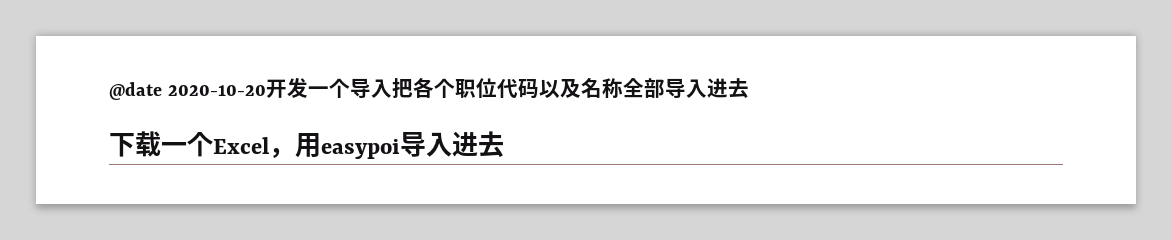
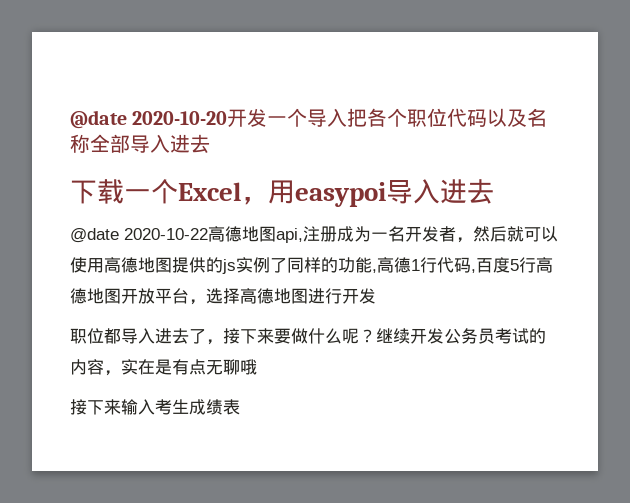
+ @date 2020-10-22高德地图api,注册成为一名开发者，然后就可以使用高德地图提供的js实例了同样的功能,高德1行代码,百度5行高德地图开放平台，选择高德地图进行开发
+ 职位都导入进去了，接下来要做什么呢？继续开发公务员考试的内容，实在是有点无聊哦
+ 接下来输入考生成绩表

